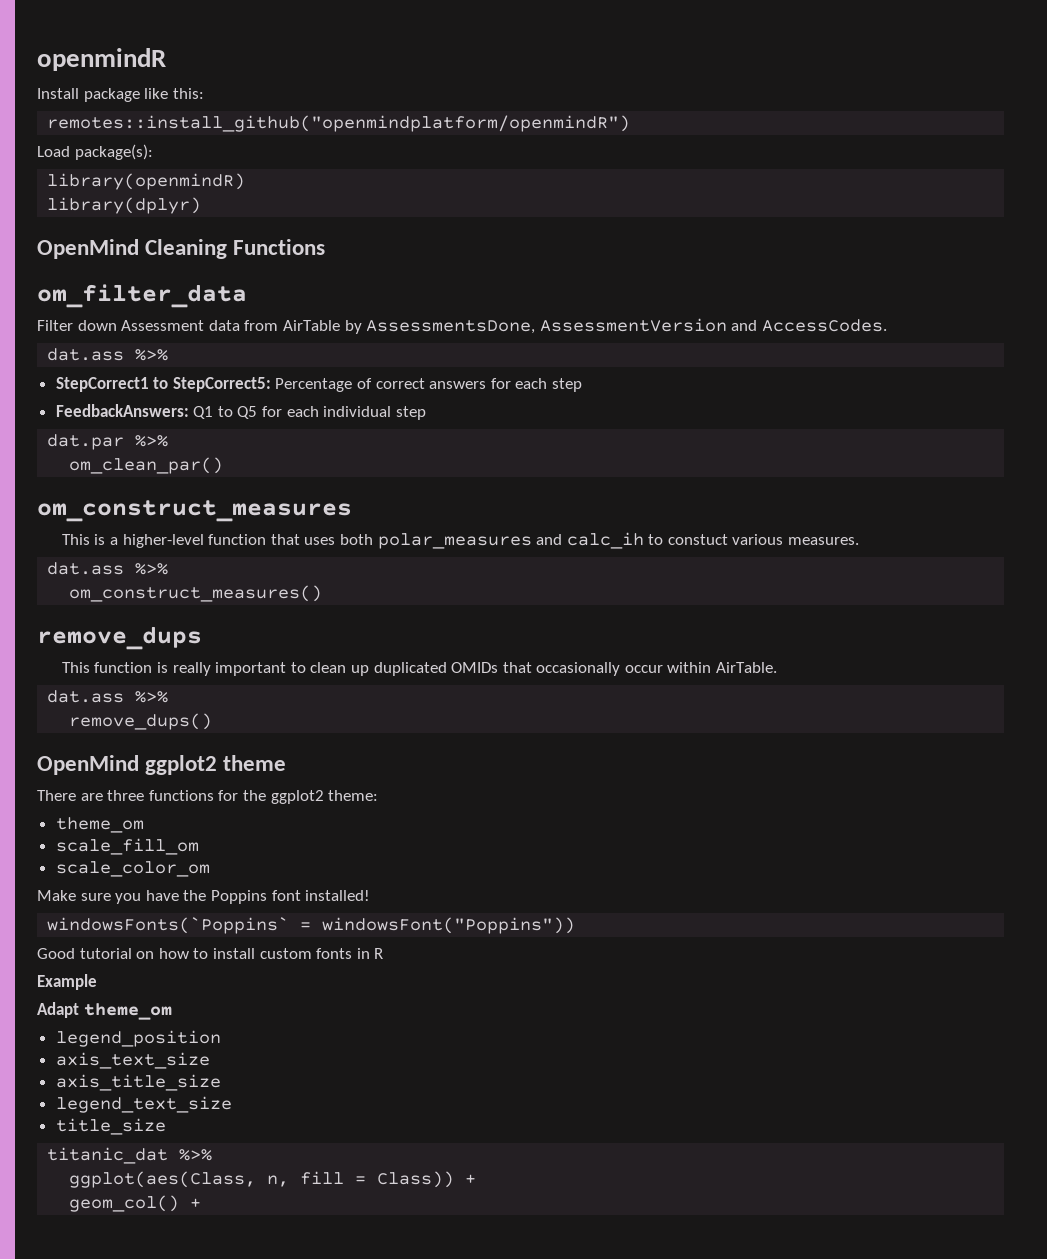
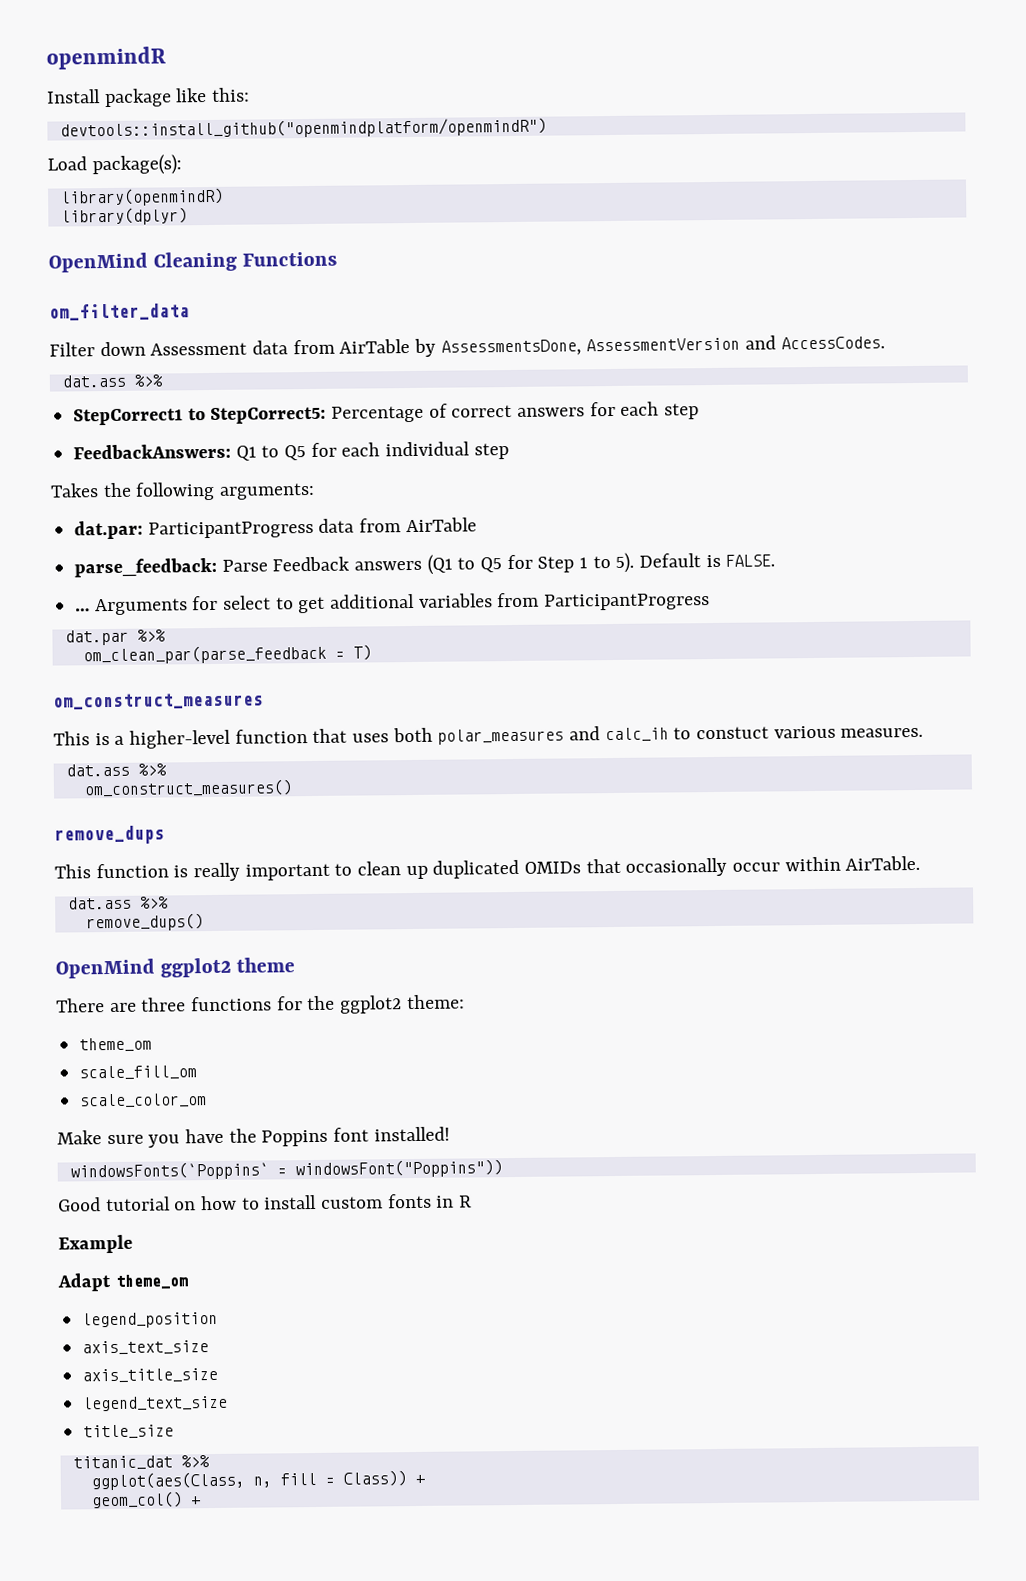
- remotes::install_github("openmindplatform/openmindR")
+ devtools::install_github("openmindplatform/openmindR")
+ Takes the following arguments:
+ dat.par: ParticipantProgress data from AirTable
+ parse_feedback: Parse Feedback answers (Q1 to Q5 for Step 1 to 5). Default is FALSE.
+ … Arguments for select to get additional variables from ParticipantProgress
- om_clean_par()
+ om_clean_par(parse_feedback = T)

